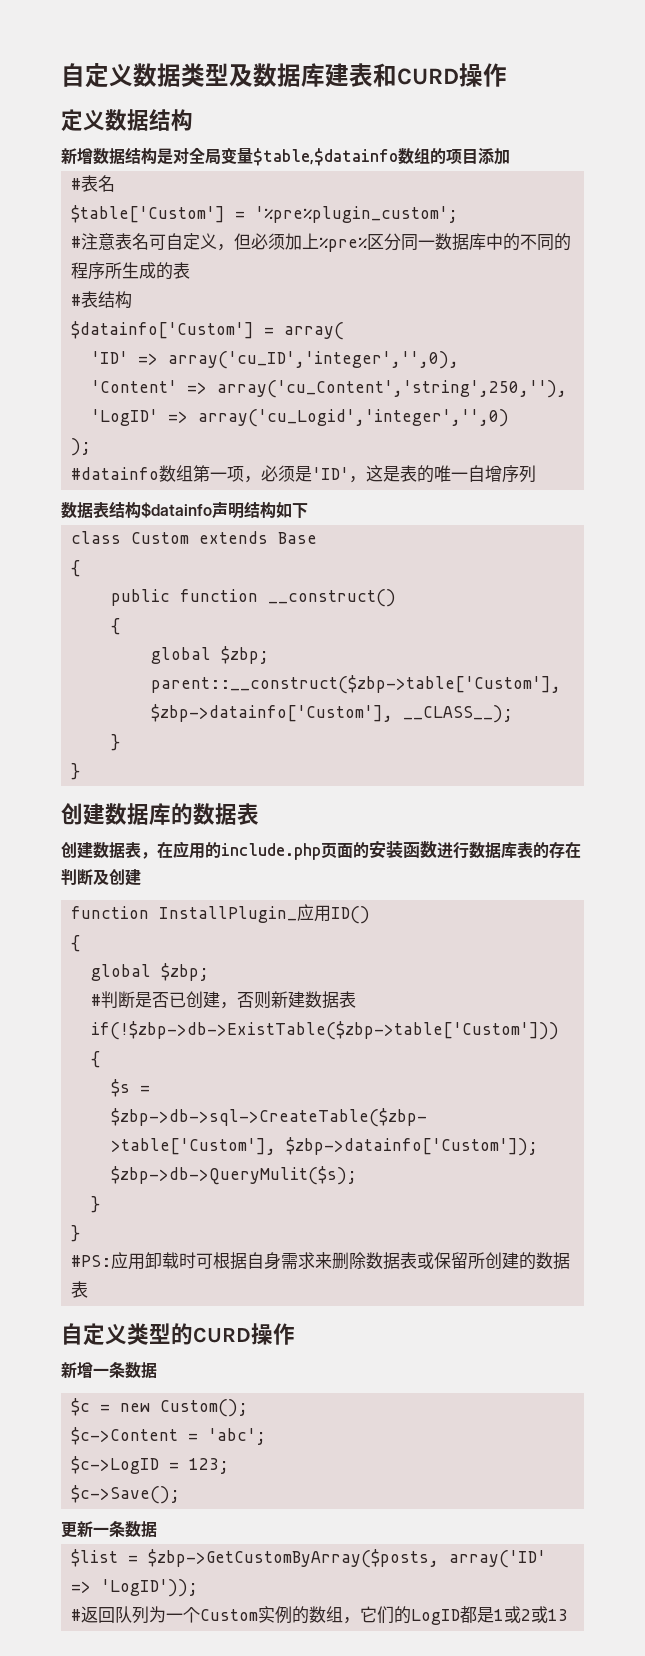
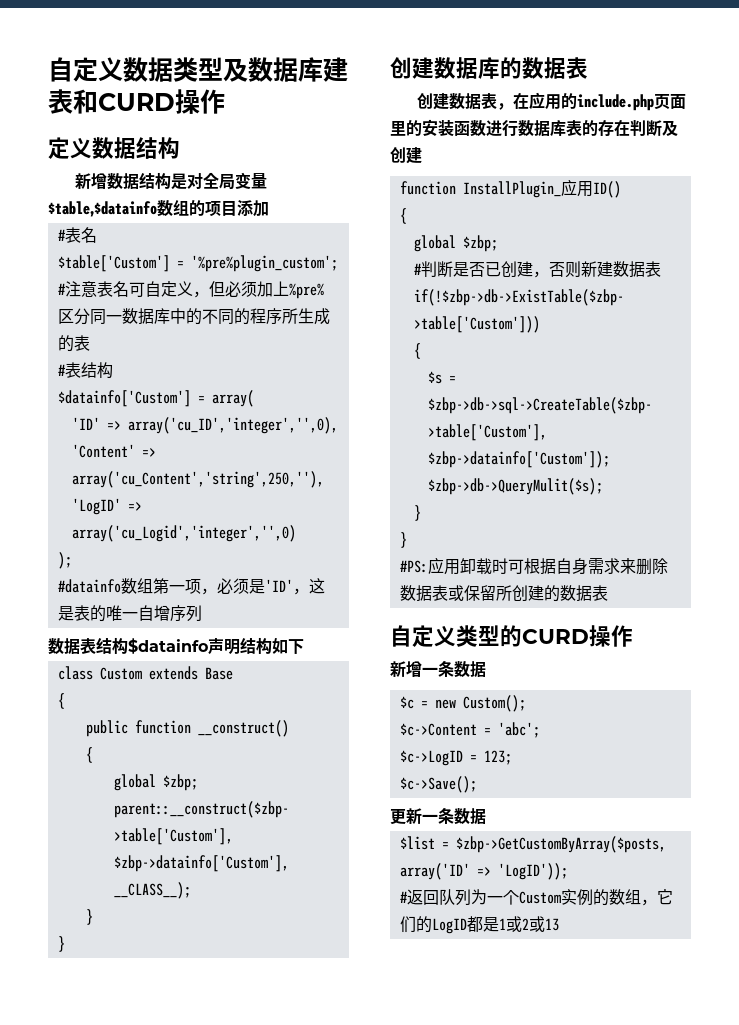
- 创建数据表，在应用的include.php页面的安装函数进行数据库表的存在判断及创建
+ 创建数据表，在应用的include.php页面里的安装函数进行数据库表的存在判断及创建

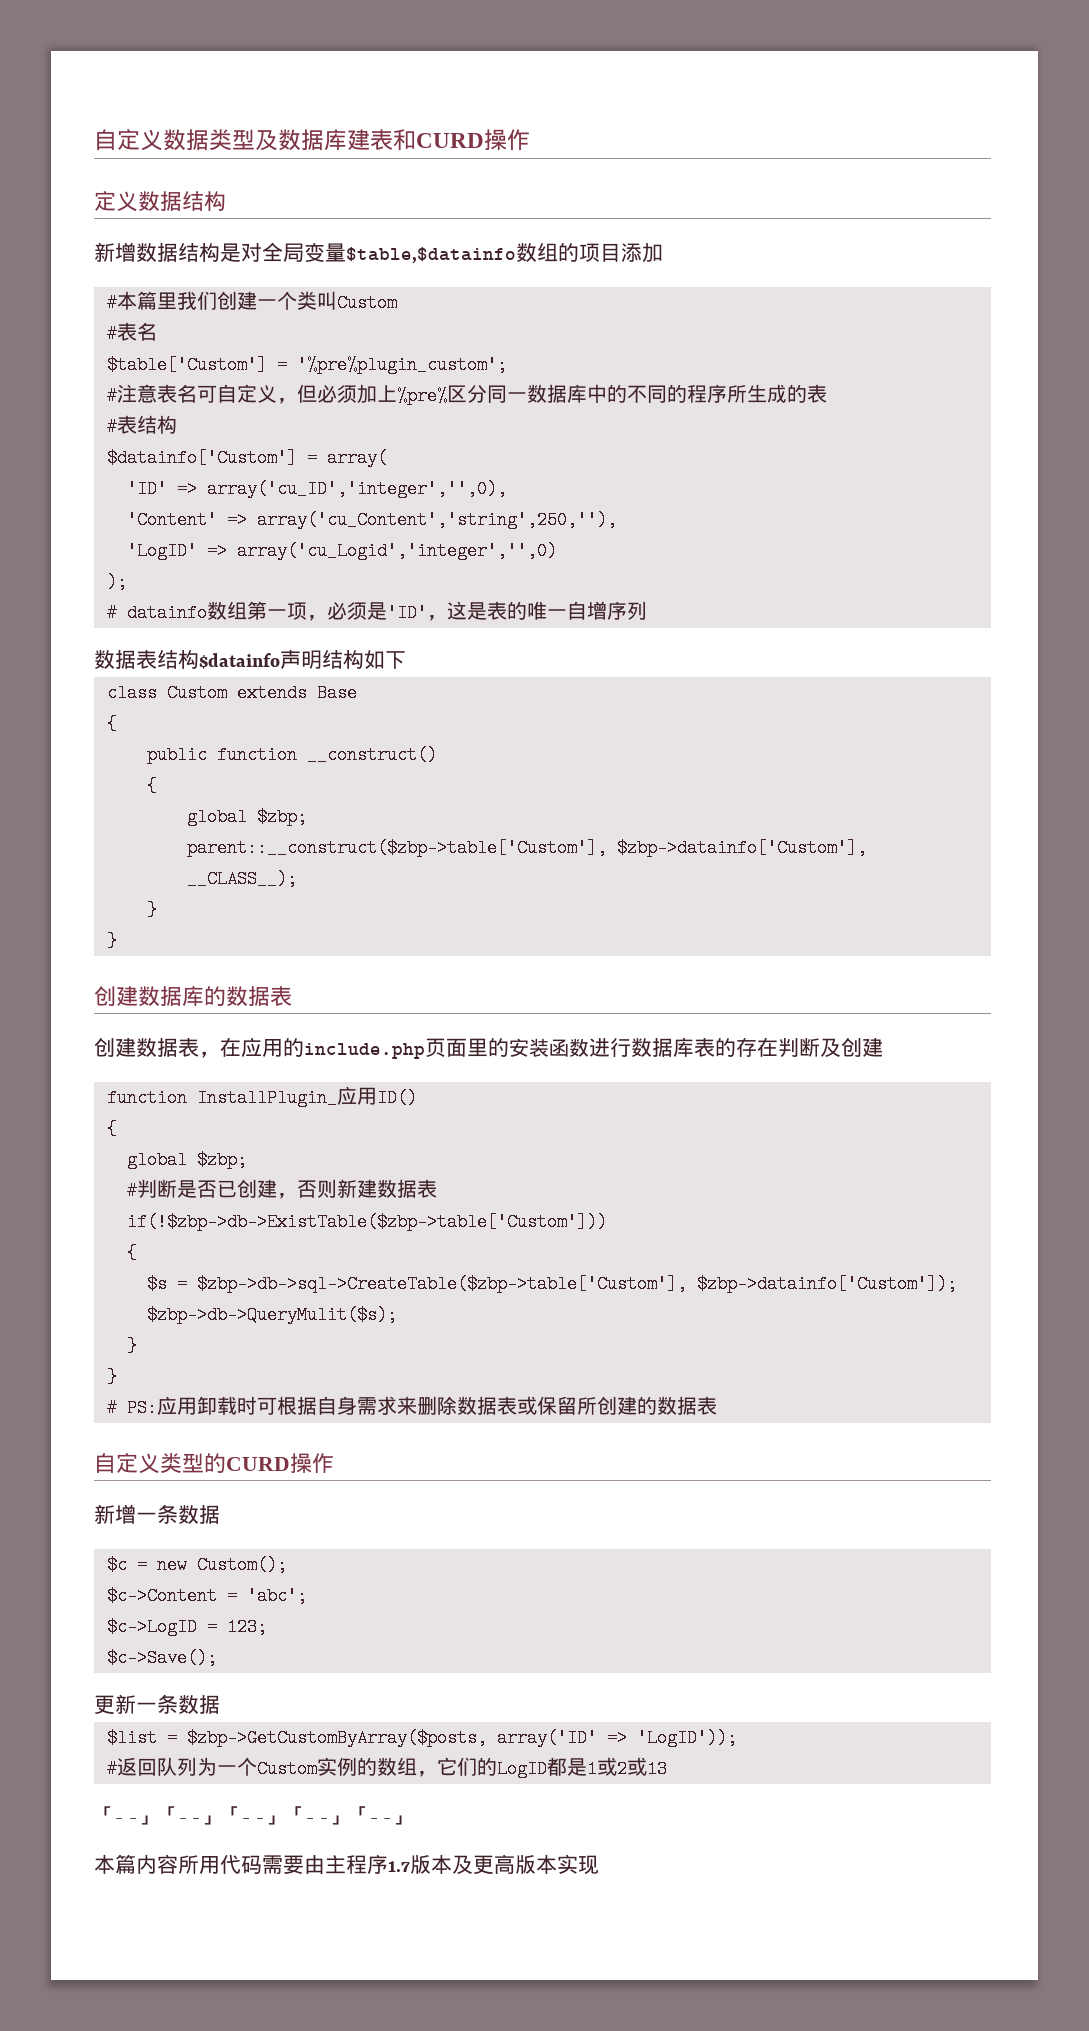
+ #本篇里我们创建一个类叫Custom
- #datainfo数组第一项，必须是'ID'，这是表的唯一自增序列
+ # datainfo数组第一项，必须是'ID'，这是表的唯一自增序列
- #PS:应用卸载时可根据自身需求来删除数据表或保留所创建的数据表
+ # PS:应用卸载时可根据自身需求来删除数据表或保留所创建的数据表
+ 「- -」「- -」「- -」「- -」「- -」
+ 本篇内容所用代码需要由主程序1.7版本及更高版本实现

